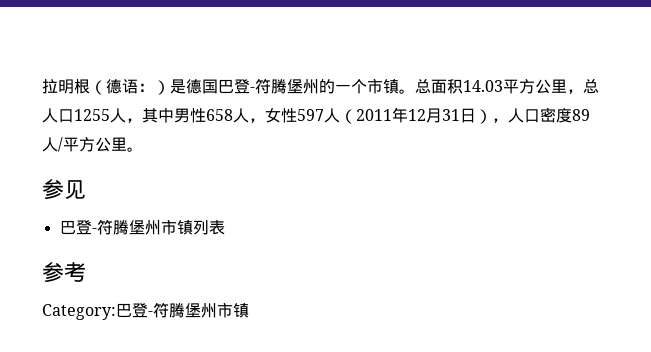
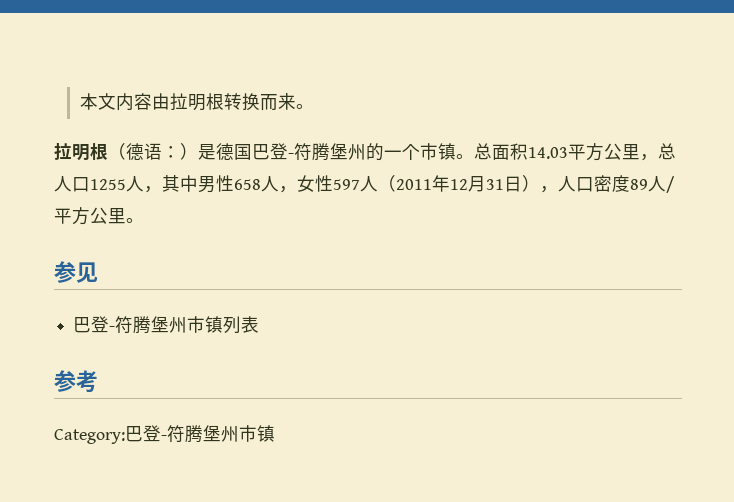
+ 本文内容由拉明根转换而来。

